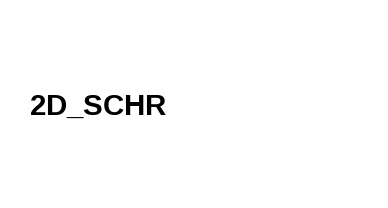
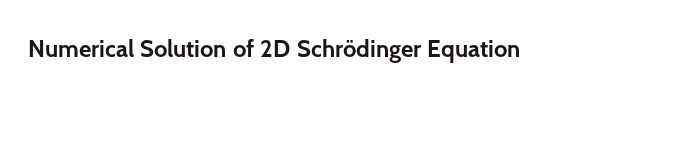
- 2D_SCHR
+ Numerical Solution of 2D Schrödinger Equation

